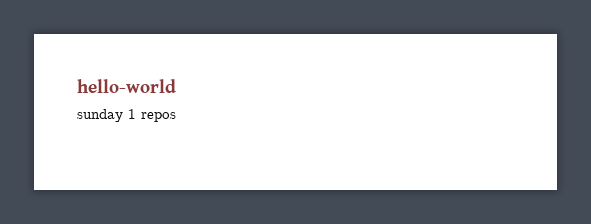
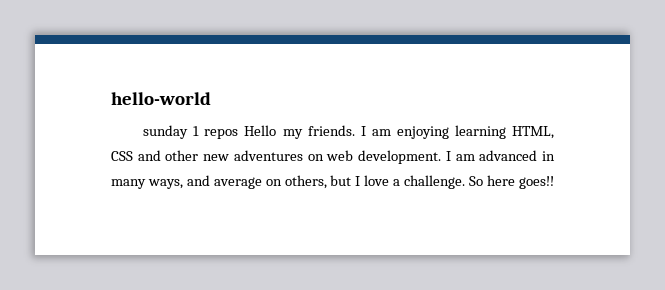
- sunday 1 repos
+ sunday 1 repos Hello my friends. I am enjoying learning HTML, CSS and other new adventures on web development. I am advanced in many ways, and average on others, but I love a challenge. So here goes!!

